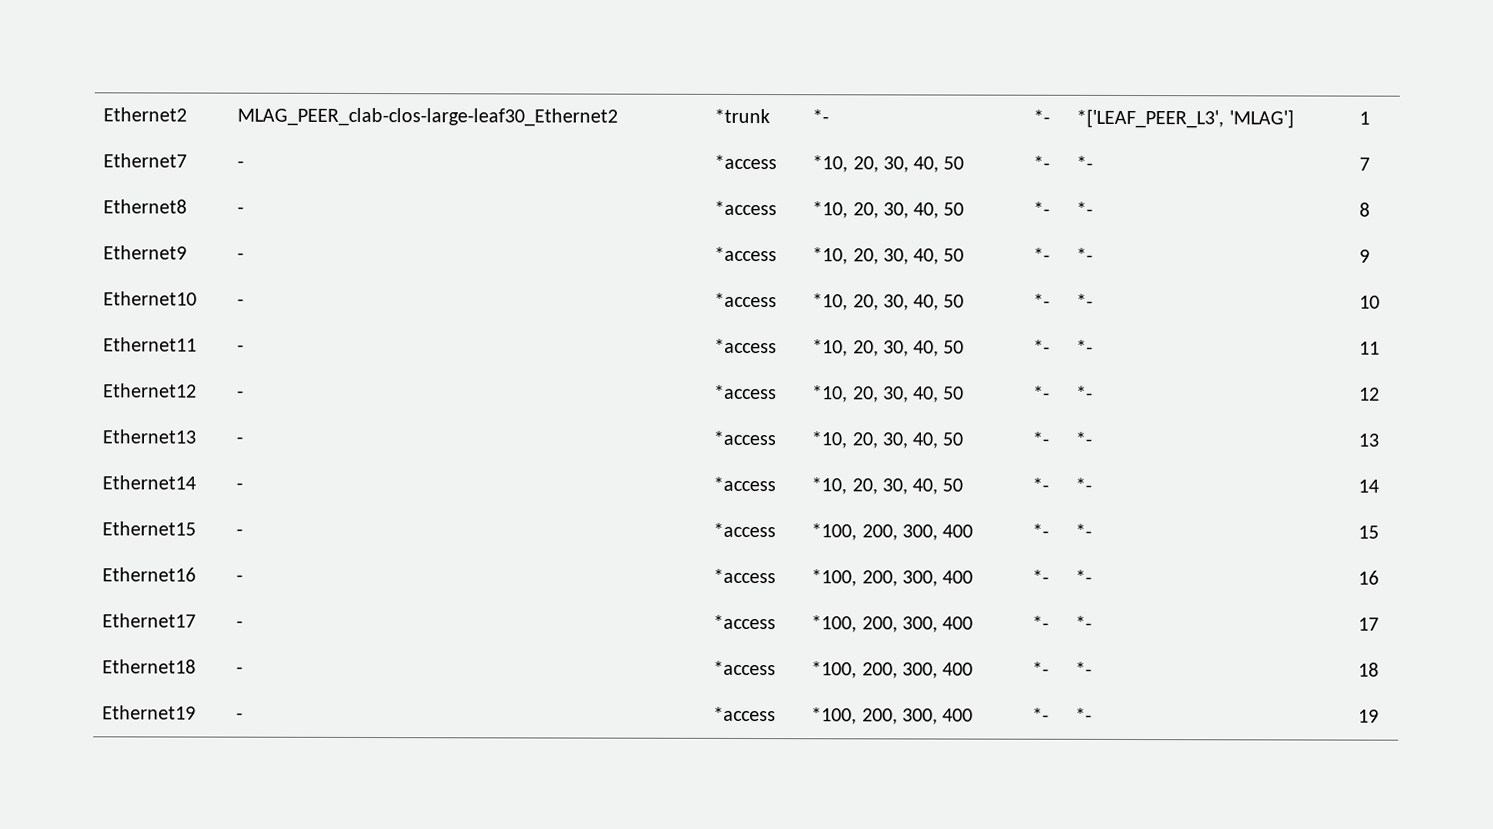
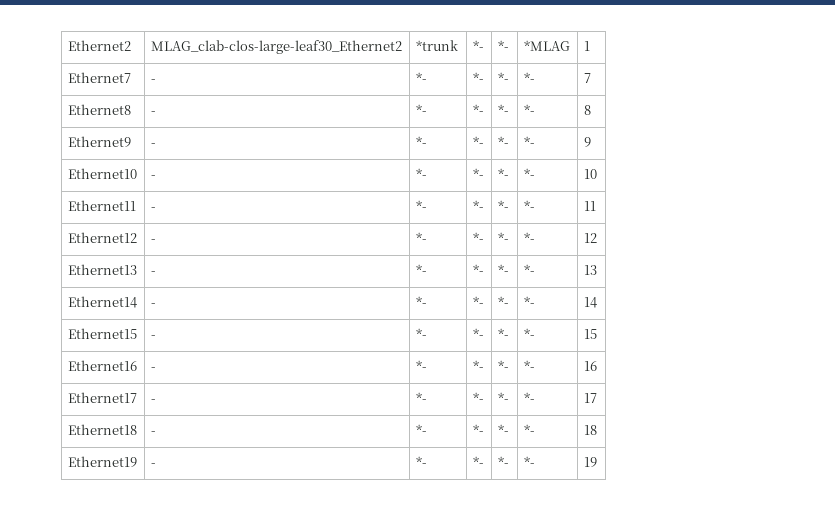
- Ethernet2 | MLAG_PEER_clab-clos-large-leaf30_Ethernet2 | *trunk | *- | *- | *['LEAF_PEER_L3', 'MLAG'] | 1
+ Ethernet2 | MLAG_clab-clos-large-leaf30_Ethernet2 | *trunk | *- | *- | *MLAG | 1
- Ethernet7 | - | *access | *10, 20, 30, 40, 50 | *- | *- | 7
+ Ethernet7 | - | *- | *- | *- | *- | 7
- Ethernet8 | - | *access | *10, 20, 30, 40, 50 | *- | *- | 8
+ Ethernet8 | - | *- | *- | *- | *- | 8
- Ethernet9 | - | *access | *10, 20, 30, 40, 50 | *- | *- | 9
+ Ethernet9 | - | *- | *- | *- | *- | 9
- Ethernet10 | - | *access | *10, 20, 30, 40, 50 | *- | *- | 10
+ Ethernet10 | - | *- | *- | *- | *- | 10
- Ethernet11 | - | *access | *10, 20, 30, 40, 50 | *- | *- | 11
+ Ethernet11 | - | *- | *- | *- | *- | 11
- Ethernet12 | - | *access | *10, 20, 30, 40, 50 | *- | *- | 12
+ Ethernet12 | - | *- | *- | *- | *- | 12
- Ethernet13 | - | *access | *10, 20, 30, 40, 50 | *- | *- | 13
+ Ethernet13 | - | *- | *- | *- | *- | 13
- Ethernet14 | - | *access | *10, 20, 30, 40, 50 | *- | *- | 14
+ Ethernet14 | - | *- | *- | *- | *- | 14
- Ethernet15 | - | *access | *100, 200, 300, 400 | *- | *- | 15
+ Ethernet15 | - | *- | *- | *- | *- | 15
- Ethernet16 | - | *access | *100, 200, 300, 400 | *- | *- | 16
+ Ethernet16 | - | *- | *- | *- | *- | 16
- Ethernet17 | - | *access | *100, 200, 300, 400 | *- | *- | 17
+ Ethernet17 | - | *- | *- | *- | *- | 17
- Ethernet18 | - | *access | *100, 200, 300, 400 | *- | *- | 18
+ Ethernet18 | - | *- | *- | *- | *- | 18
- Ethernet19 | - | *access | *100, 200, 300, 400 | *- | *- | 19
+ Ethernet19 | - | *- | *- | *- | *- | 19

